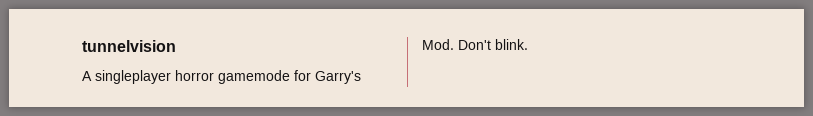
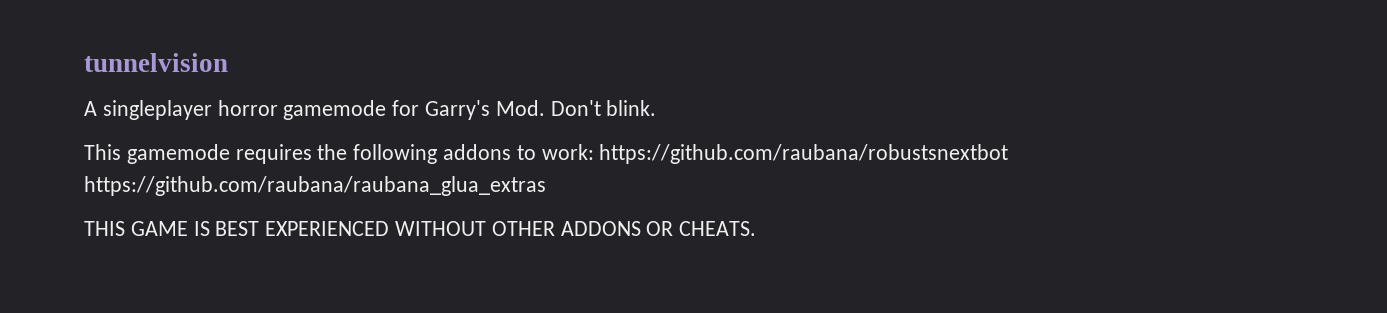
+ This gamemode requires the following addons to work: https://github.com/raubana/robustsnextbot https://github.com/raubana/raubana_glua_extras
+ THIS GAME IS BEST EXPERIENCED WITHOUT OTHER ADDONS OR CHEATS.

